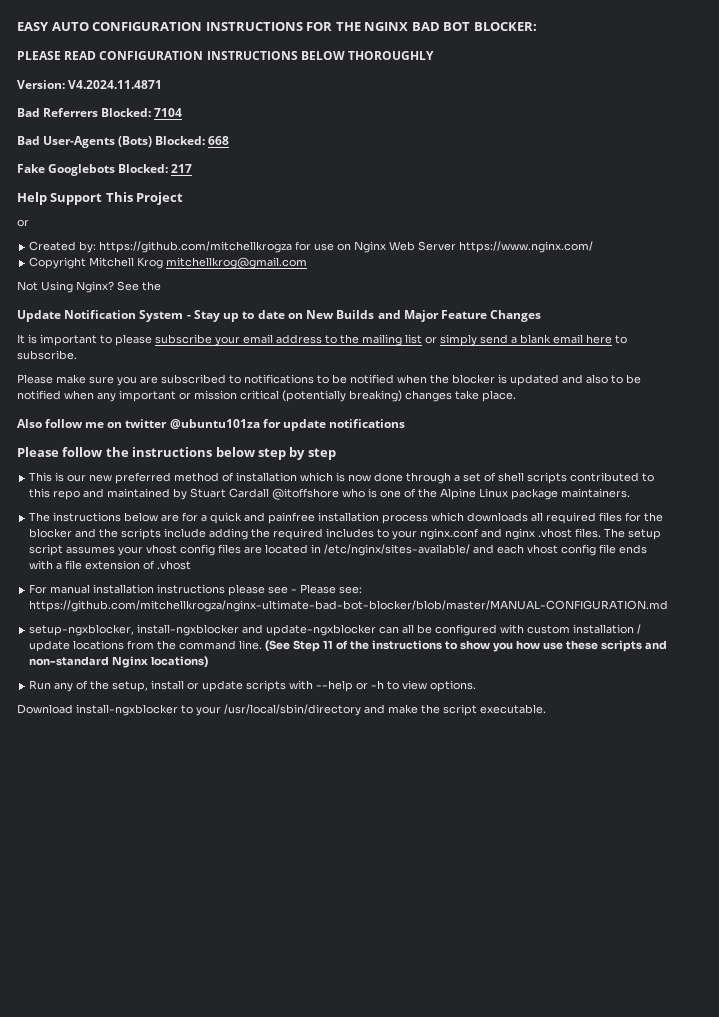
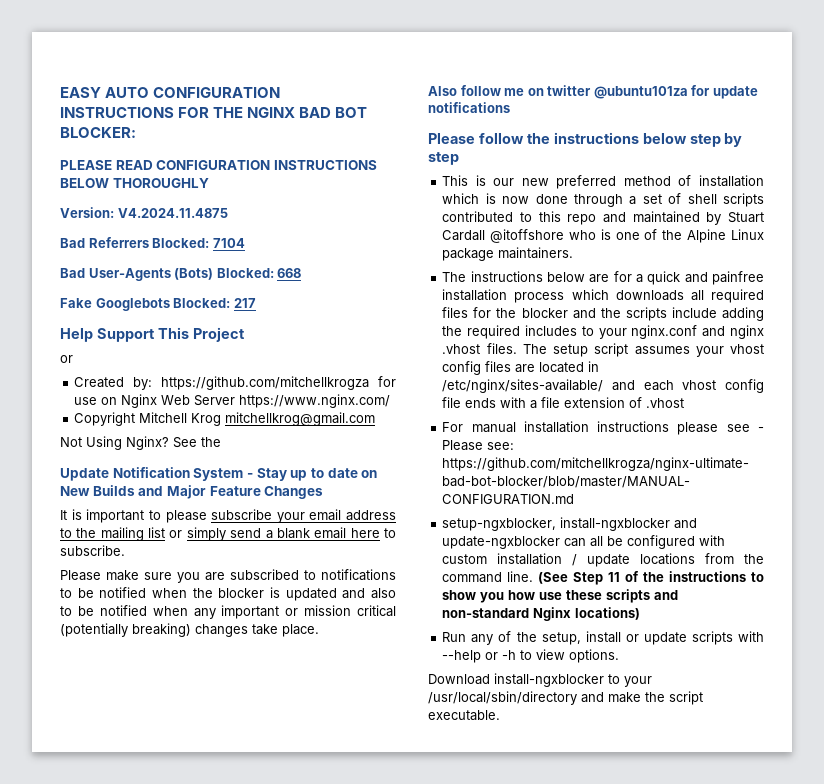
- Version: V4.2024.11.4871
+ Version: V4.2024.11.4875

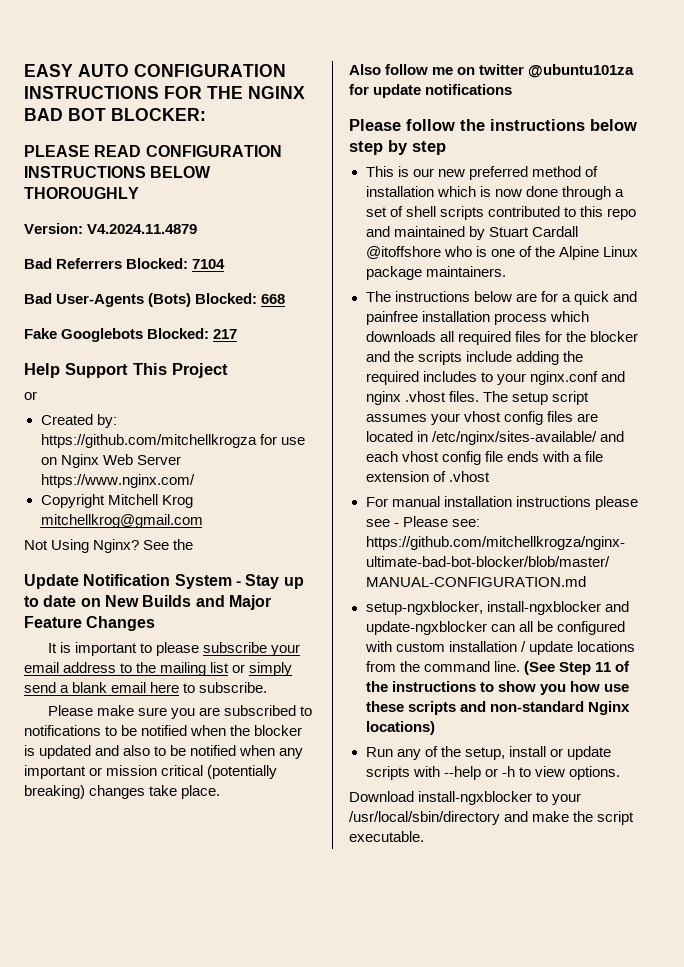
- Version: V4.2024.11.4875
+ Version: V4.2024.11.4879

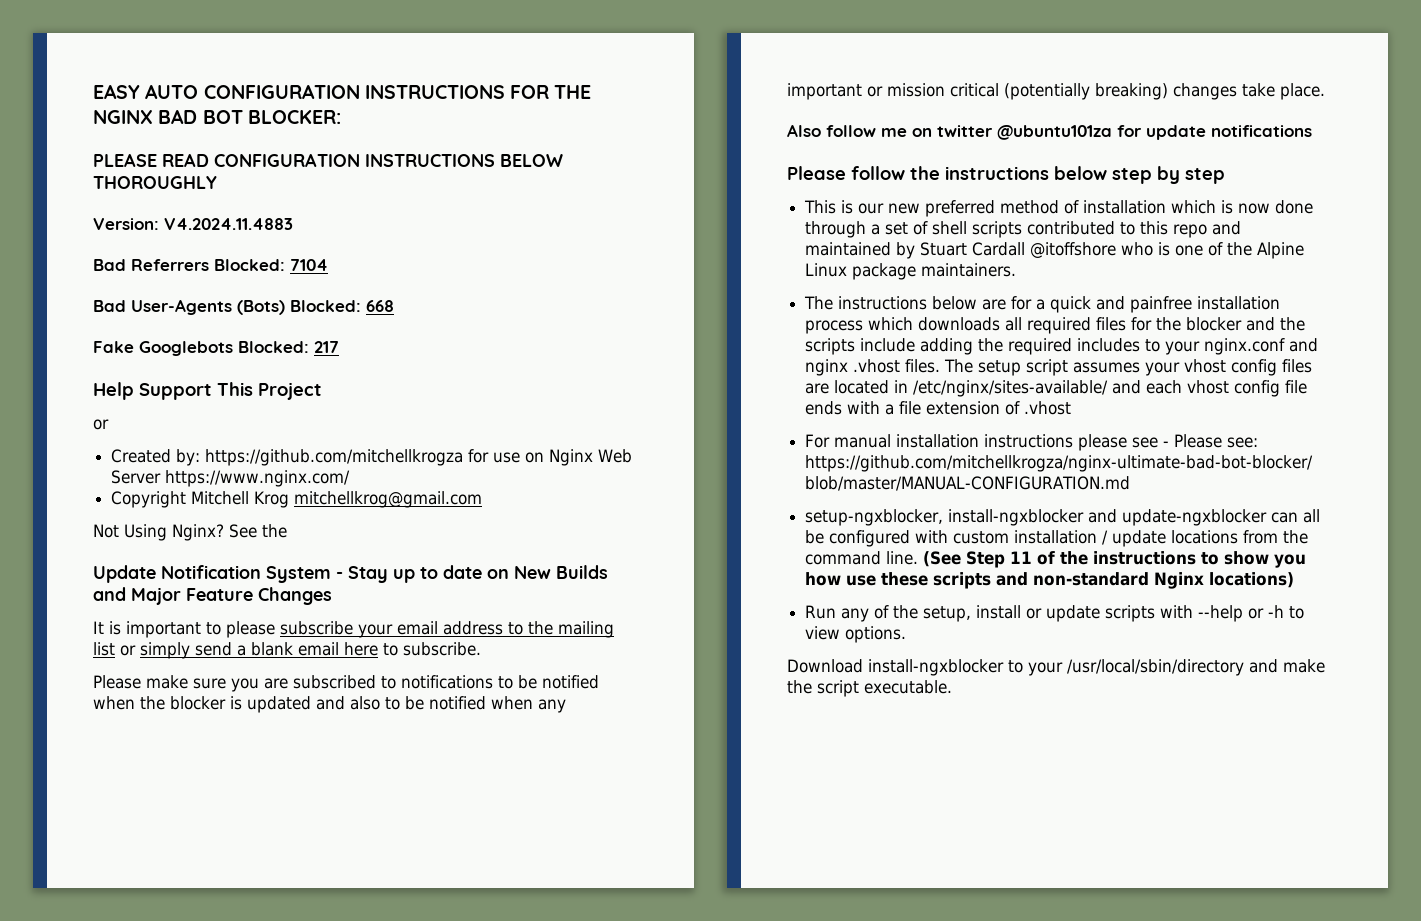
- Version: V4.2024.11.4879
+ Version: V4.2024.11.4883

